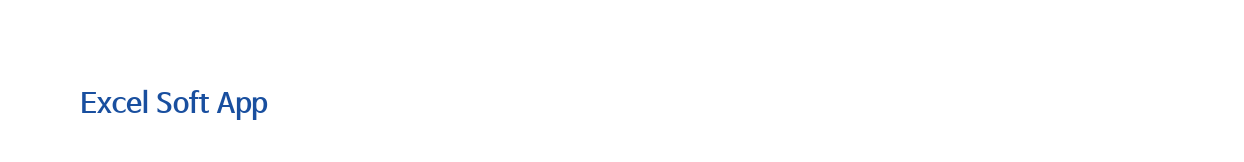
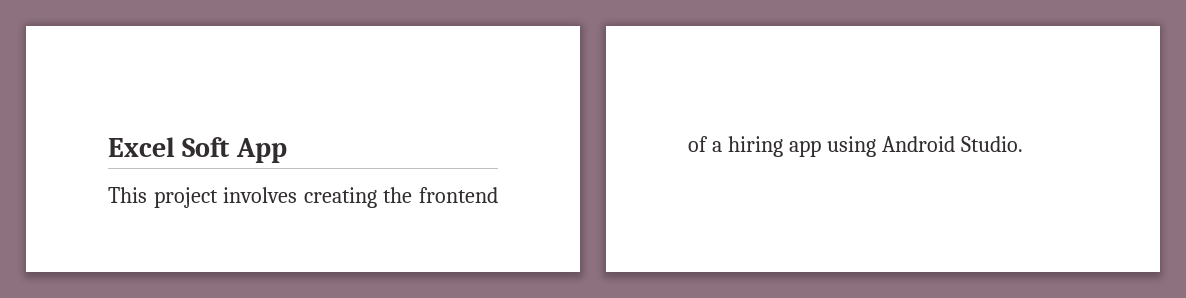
+ This project involves creating the frontend of a hiring app using Android Studio.

